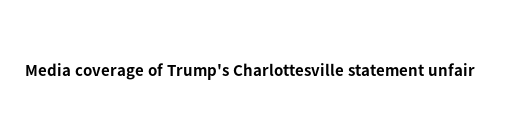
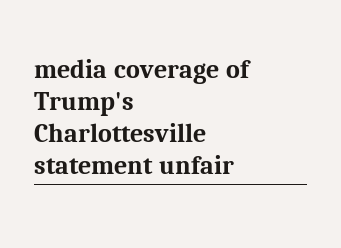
- Media coverage of Trump's Charlottesville statement unfair
+ media coverage of Trump's Charlottesville statement unfair

